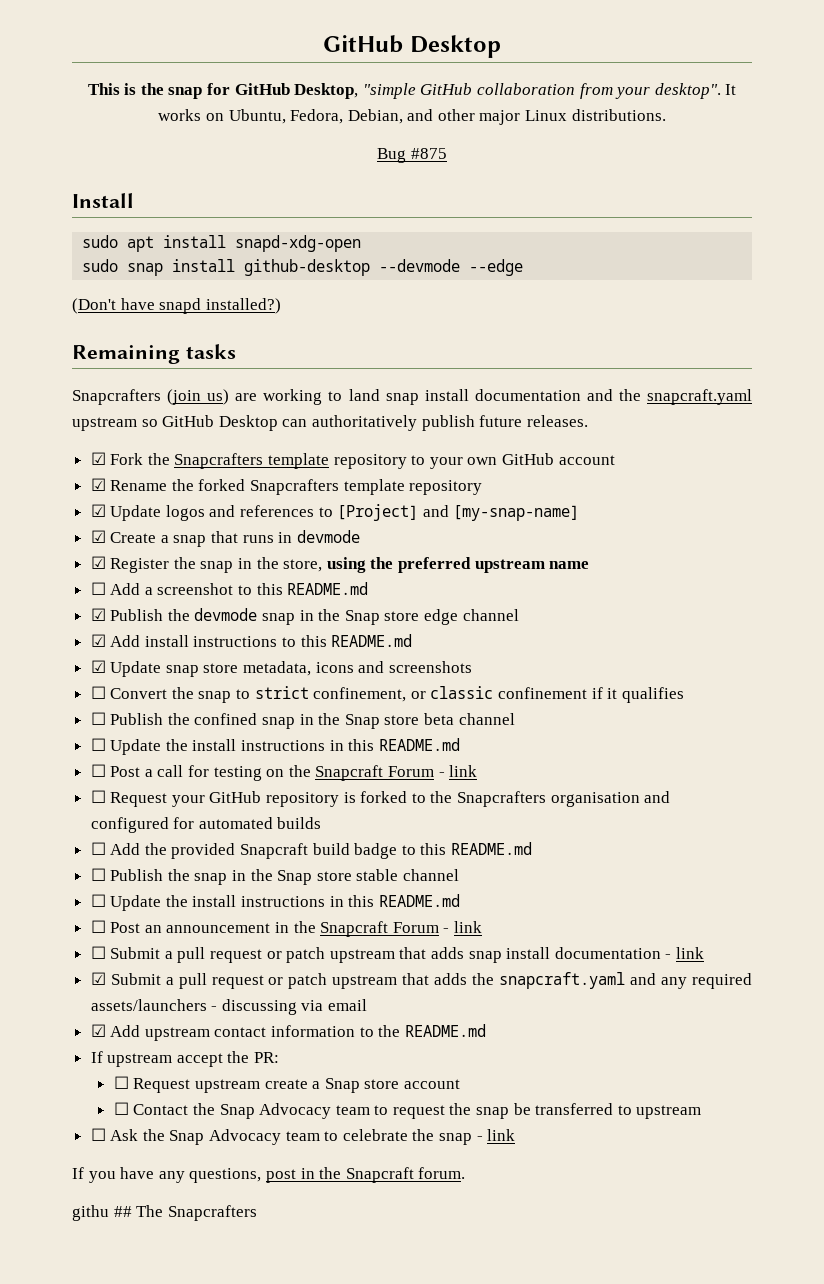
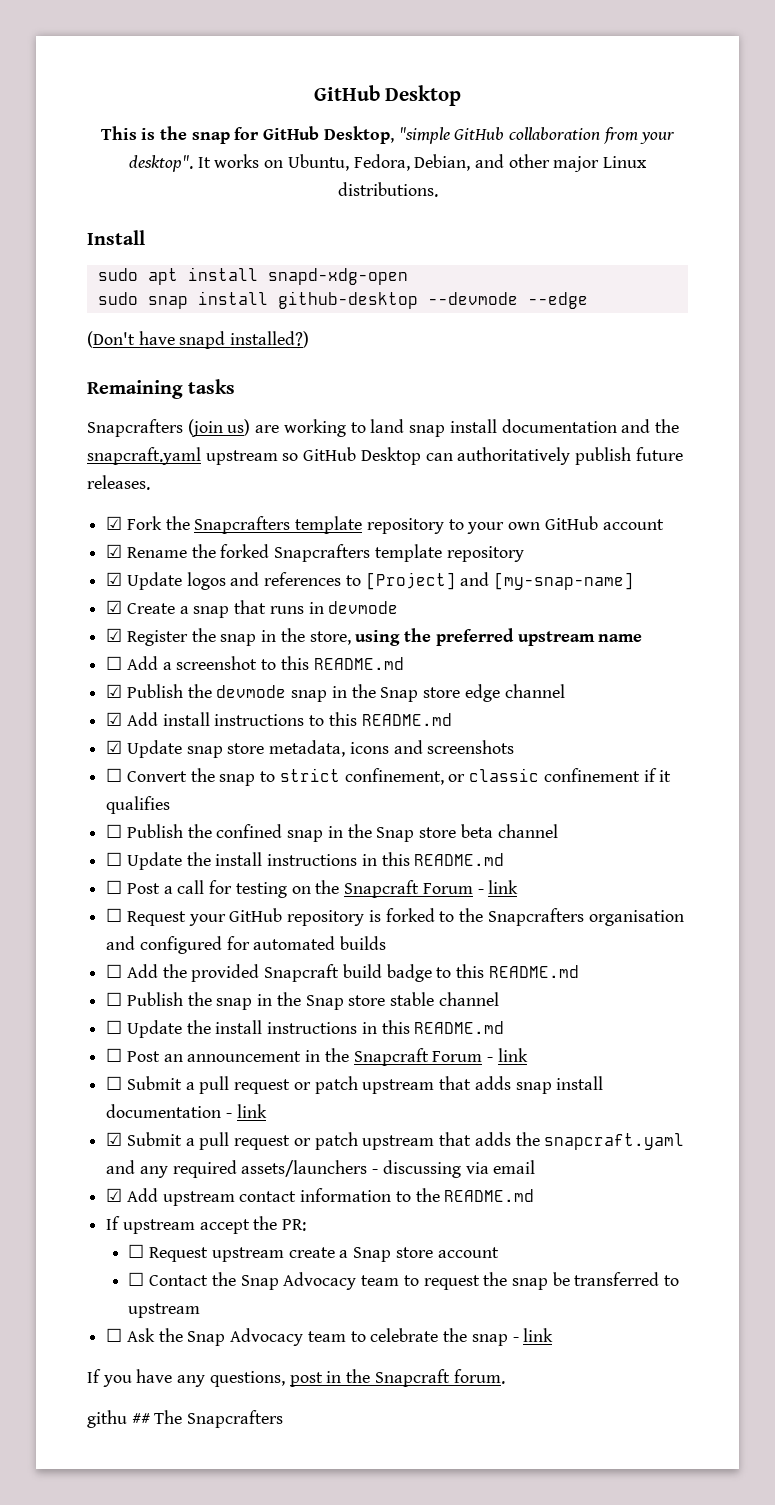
- Bug #875

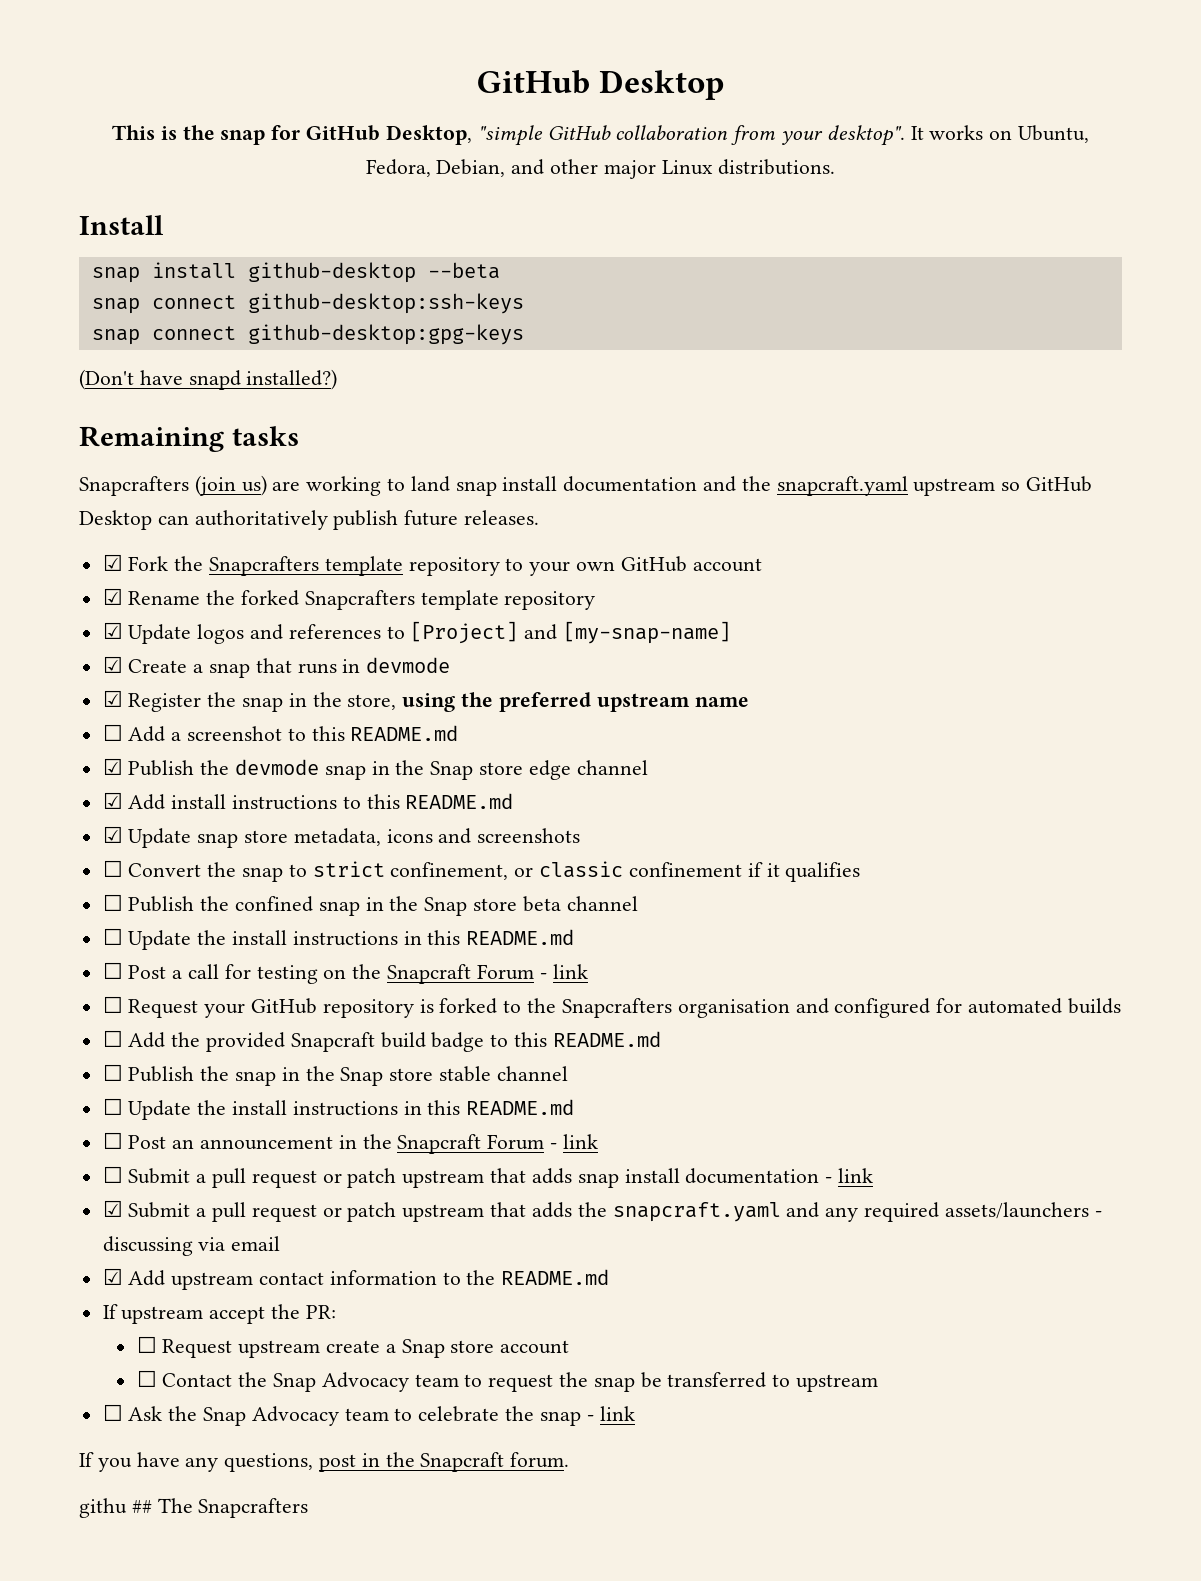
- sudo apt install snapd-xdg-open
- sudo snap install github-desktop --devmode --edge
+ snap install github-desktop --beta
+ snap connect github-desktop:ssh-keys
+ snap connect github-desktop:gpg-keys

